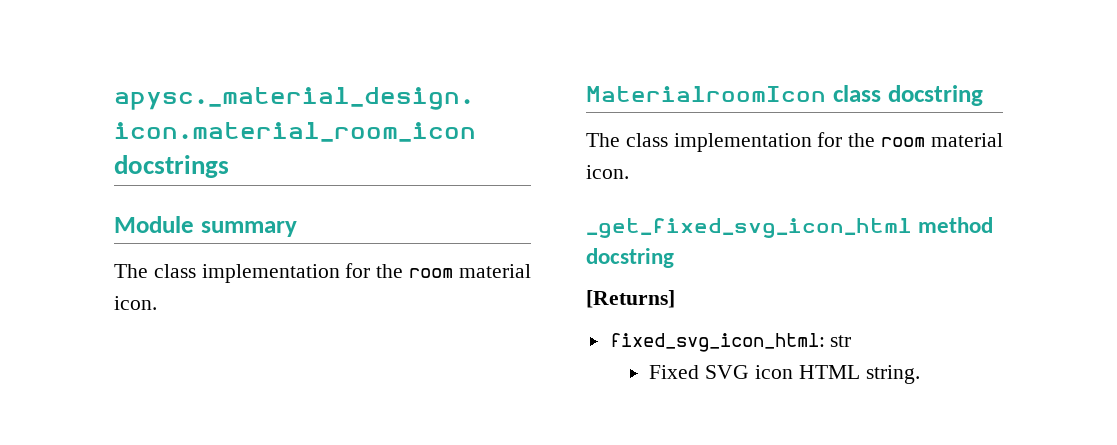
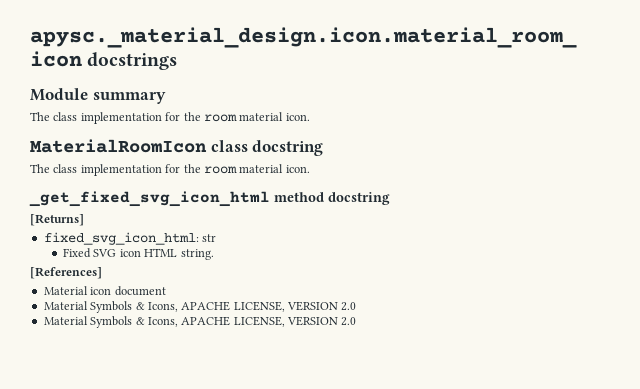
- MaterialroomIcon class docstring
+ MaterialRoomIcon class docstring
+ [References]
+ Material icon document
+ Material Symbols & Icons, APACHE LICENSE, VERSION 2.0
+ Material Symbols & Icons, APACHE LICENSE, VERSION 2.0

